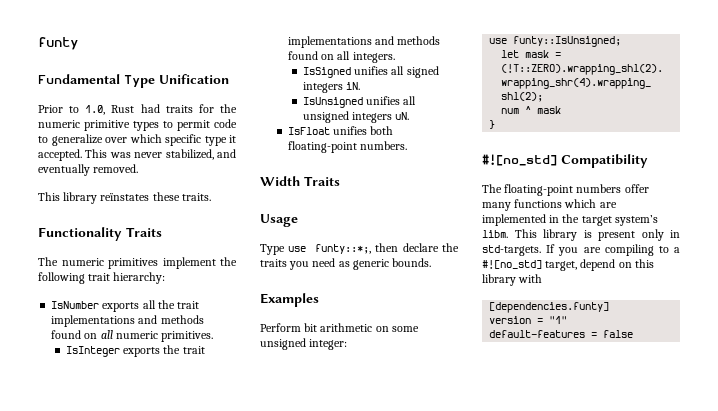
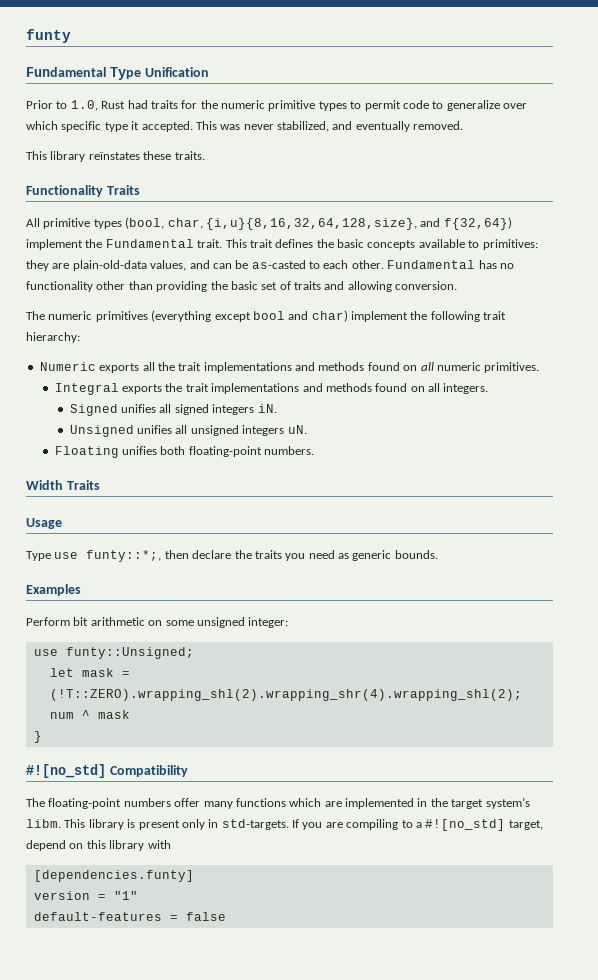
- The numeric primitives implement the following trait hierarchy:
+ All primitive types (bool, char, {i,u}{8,16,32,64,128,size}, and f{32,64}) implement the Fundamental trait. This trait defines the basic concepts available to primitives: they are plain-old-data values, and can be as-casted to each other. Fundamental has no functionality other than providing the basic set of traits and allowing conversion.
+ The numeric primitives (everything except bool and char) implement the following trait hierarchy:
- IsNumber exports all the trait implementations and methods found on all numeric primitives.
+ Numeric exports all the trait implementations and methods found on all numeric primitives.
- IsInteger exports the trait implementations and methods found on all integers.
+ Integral exports the trait implementations and methods found on all integers.
- IsSigned unifies all signed integers iN.
+ Signed unifies all signed integers iN.
- IsUnsigned unifies all unsigned integers uN.
+ Unsigned unifies all unsigned integers uN.
- IsFloat unifies both floating-point numbers.
+ Floating unifies both floating-point numbers.
- use funty::IsUnsigned;
+ use funty::Unsigned;

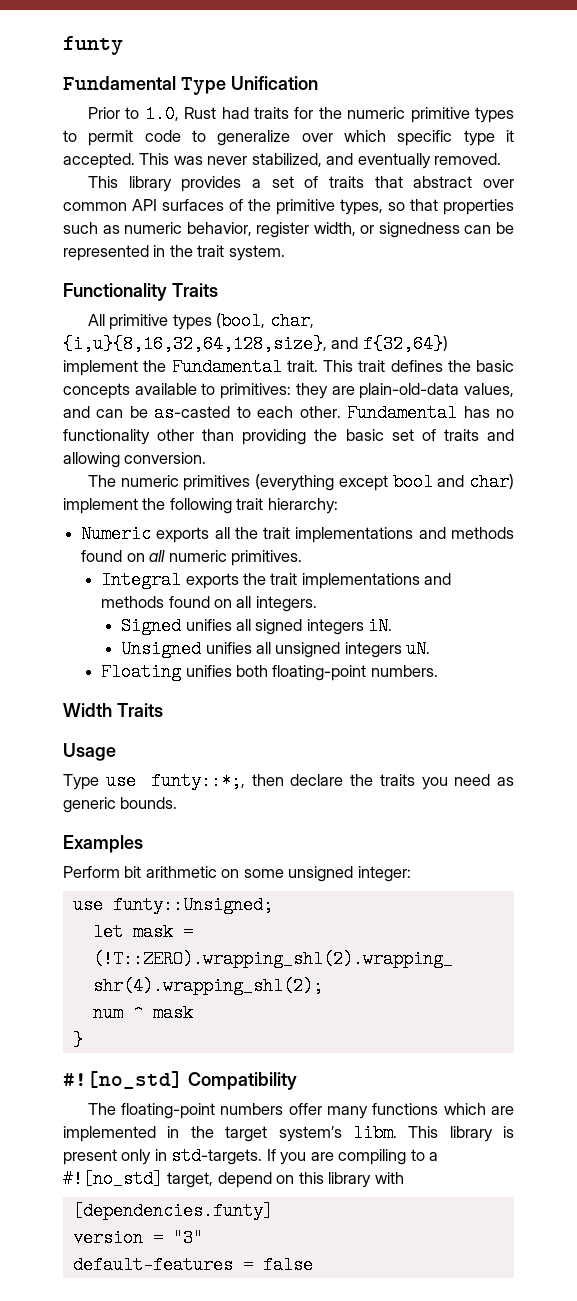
- This library reïnstates these traits.
+ This library provides a set of traits that abstract over common API surfaces of the primitive types, so that properties such as numeric behavior, register width, or signedness can be represented in the trait system.
- version = "1"
+ version = "3"

